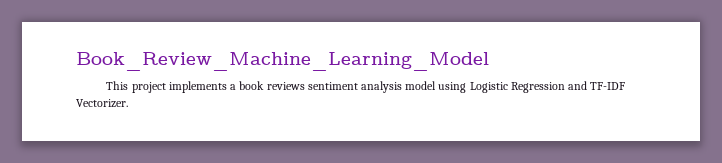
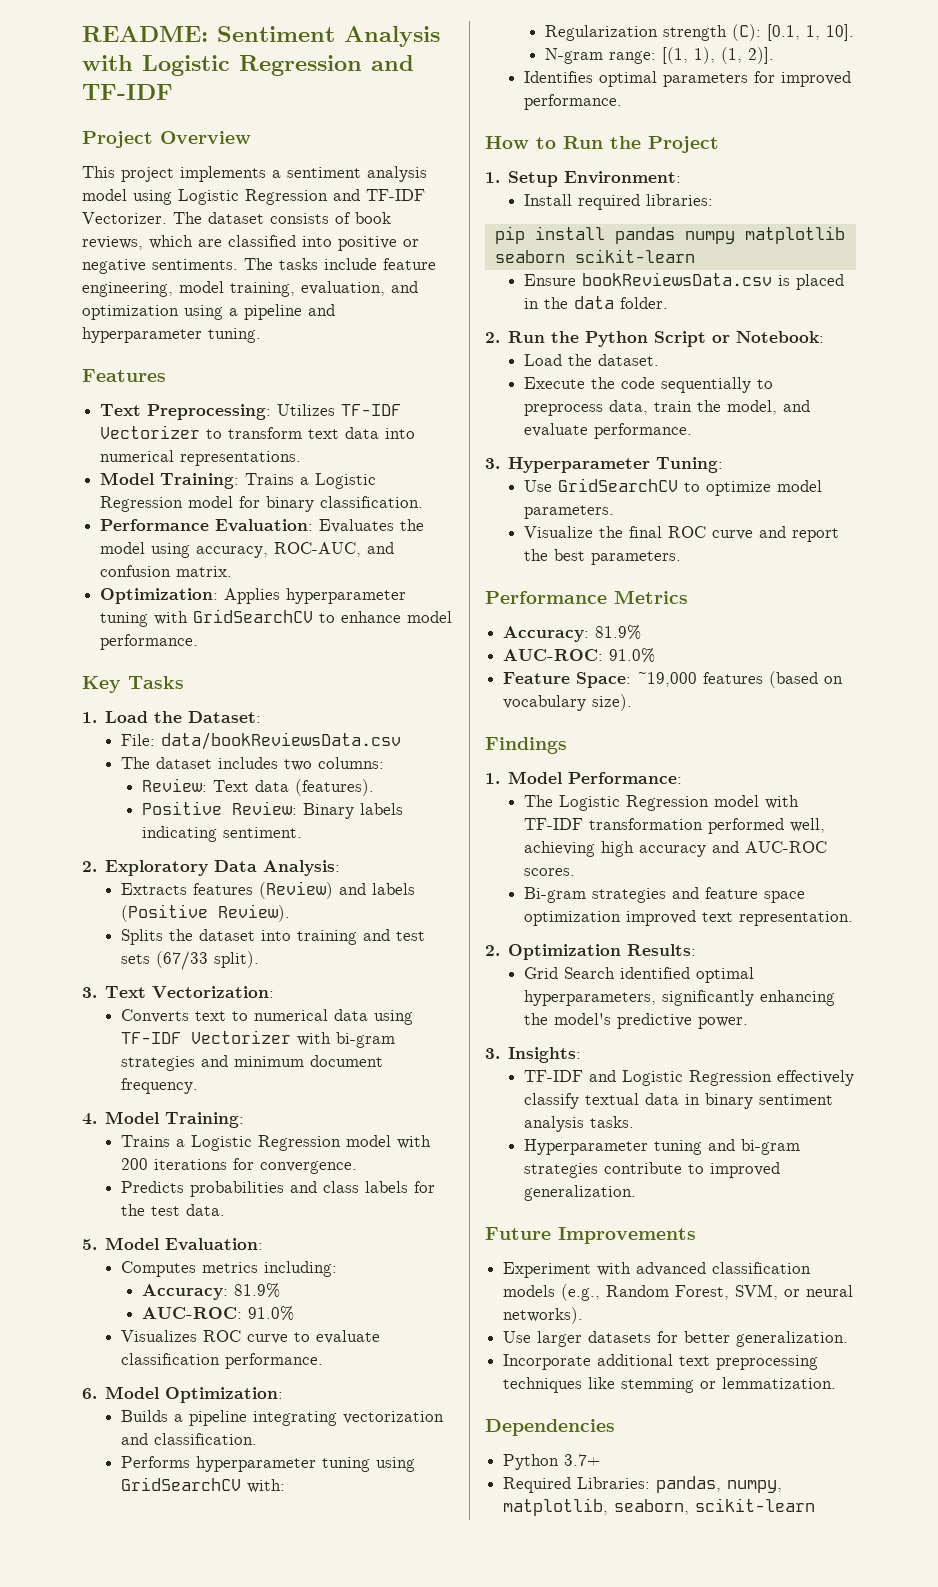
- Book_Review_Machine_Learning_Model
+ README: Sentiment Analysis with Logistic Regression and TF-IDF
+ Project Overview
- This project implements a book reviews sentiment analysis model using Logistic Regression and TF-IDF Vectorizer.
+ This project implements a sentiment analysis model using Logistic Regression and TF-IDF Vectorizer.
+ The dataset consists of book reviews, which are classified into positive or negative sentiments. The tasks include feature engineering, model training, evaluation, and optimization using a pipeline and hyperparameter tuning.
+ Features
+ Text Preprocessing: Utilizes TF-IDF Vectorizer to transform text data into numerical representations.
+ Model Training: Trains a Logistic Regression model for binary classification.
+ Performance Evaluation: Evaluates the model using accuracy, ROC-AUC, and confusion matrix.
+ Optimization: Applies hyperparameter tuning with GridSearchCV to enhance model performance.
+ Key Tasks
+ 1. Load the Dataset:
+ File: data/bookReviewsData.csv
+ The dataset includes two columns:
+ Review: Text data (features).
+ Positive Review: Binary labels indicating sentiment.
+ 2. Exploratory Data Analysis:
+ Extracts features (Review) and labels (Positive Review).
+ Splits the dataset into training and test sets (67/33 split).
+ 3. Text Vectorization:
+ Converts text to numerical data using TF-IDF Vectorizer with bi-gram strategies and minimum document frequency.
+ 4. Model Training:
+ Trains a Logistic Regression model with 200 iterations for convergence.
+ Predicts probabilities and class labels for the test data.
+ 5. Model Evaluation:
+ Computes metrics including:
+ Accuracy: 81.9%
+ AUC-ROC: 91.0%
+ Visualizes ROC curve to evaluate classification performance.
+ 6. Model Optimization:
+ Builds a pipeline integrating vectorization and classification.
+ Performs hyperparameter tuning using GridSearchCV with:
+ Regularization strength (C): [0.1, 1, 10].
+ N-gram range: [(1, 1), (1, 2)].
+ Identifies optimal parameters for improved performance.
+ How to Run the Project
+ 1. Setup Environment:
+ Install required libraries:
+ pip install pandas numpy matplotlib seaborn scikit-learn
+ Ensure bookReviewsData.csv is placed in the data folder.
+ 2. Run the Python Script or Notebook:
+ Load the dataset.
+ Execute the code sequentially to preprocess data, train the model, and evaluate performance.
+ 3. Hyperparameter Tuning:
+ Use GridSearchCV to optimize model parameters.
+ Visualize the final ROC curve and report the best parameters.
+ Performance Metrics
+ Accuracy: 81.9%
+ AUC-ROC: 91.0%
+ Feature Space: ~19,000 features (based on vocabulary size).
+ Findings
+ 1. Model Performance:
+ The Logistic Regression model with TF-IDF transformation performed well, achieving high accuracy and AUC-ROC scores.
+ Bi-gram strategies and feature space optimization improved text representation.
+ 2. Optimization Results:
+ Grid Search identified optimal hyperparameters, significantly enhancing the model's predictive power.
+ 3. Insights:
+ TF-IDF and Logistic Regression effectively classify textual data in binary sentiment analysis tasks.
+ Hyperparameter tuning and bi-gram strategies contribute to improved generalization.
+ Future Improvements
+ Experiment with advanced classification models (e.g., Random Forest, SVM, or neural networks).
+ Use larger datasets for better generalization.
+ Incorporate additional text preprocessing techniques like stemming or lemmatization.
+ Dependencies
+ Python 3.7+
+ Required Libraries: pandas, numpy, matplotlib, seaborn, scikit-learn

